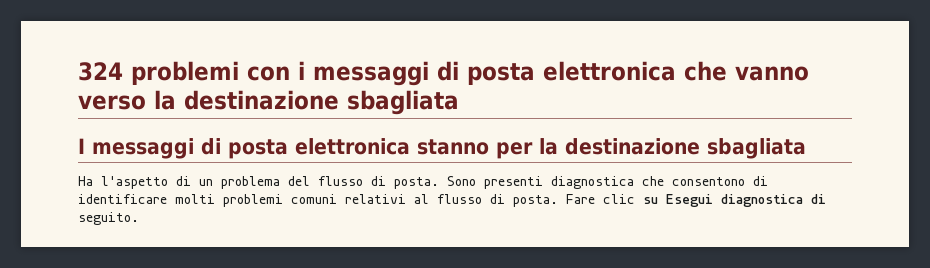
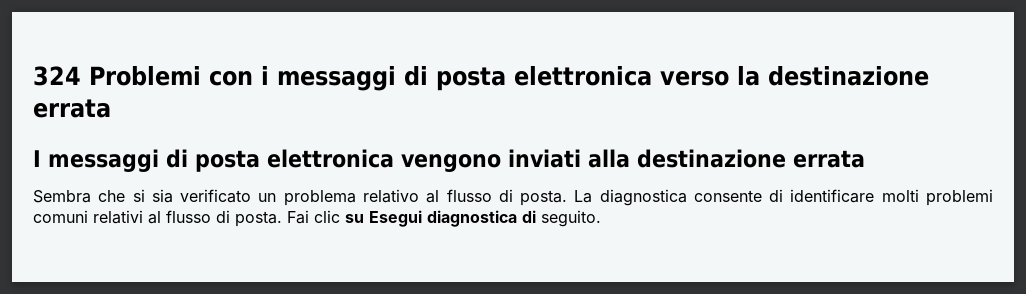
- 324 problemi con i messaggi di posta elettronica che vanno verso la destinazione sbagliata
+ 324 Problemi con i messaggi di posta elettronica verso la destinazione errata
- I messaggi di posta elettronica stanno per la destinazione sbagliata
- Ha l'aspetto di un problema del flusso di posta. Sono presenti diagnostica che consentono di identificare molti problemi comuni relativi al flusso di posta.
+ I messaggi di posta elettronica vengono inviati alla destinazione errata
+ Sembra che si sia verificato un problema relativo al flusso di posta. La diagnostica consente di identificare molti problemi comuni relativi al flusso di posta.
- Fare clic su Esegui diagnostica di seguito.
+ Fai clic su Esegui diagnostica di seguito.

